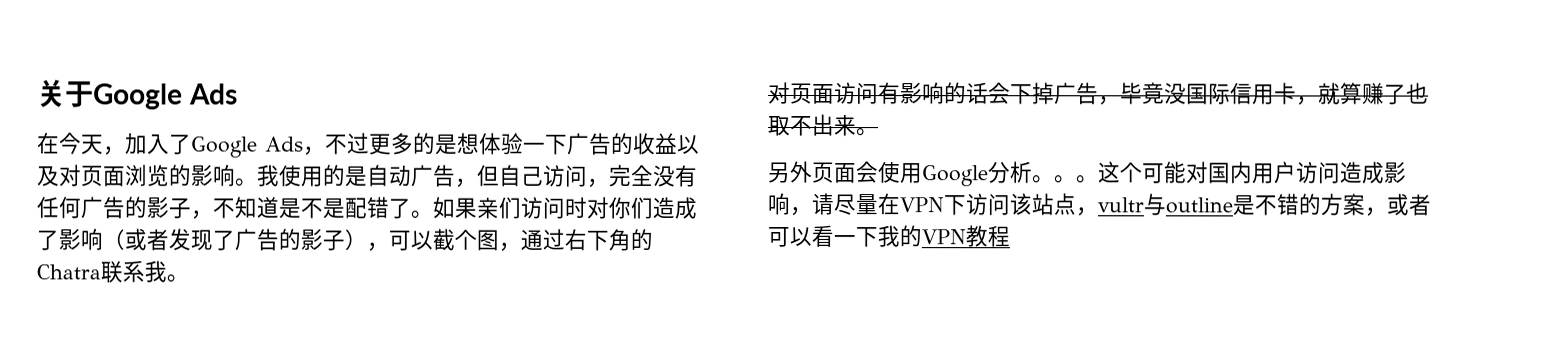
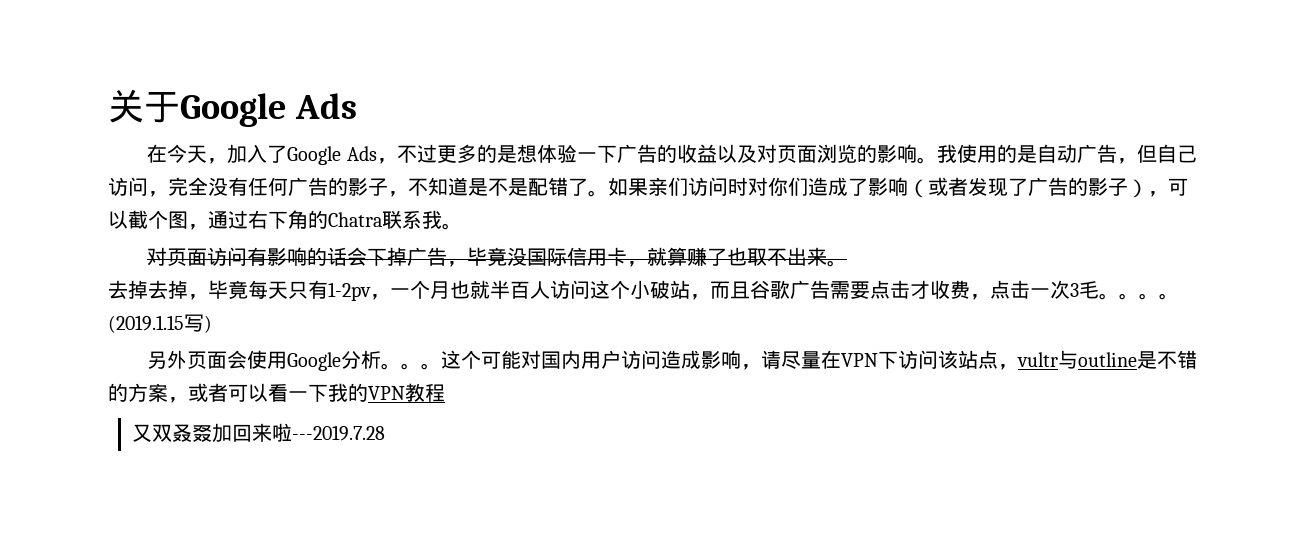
+ 去掉去掉，毕竟每天只有1-2pv，一个月也就半百人访问这个小破站，而且谷歌广告需要点击才收费，点击一次3毛。。。。(2019.1.15写)
+ 又双叒叕加回来啦---2019.7.28

